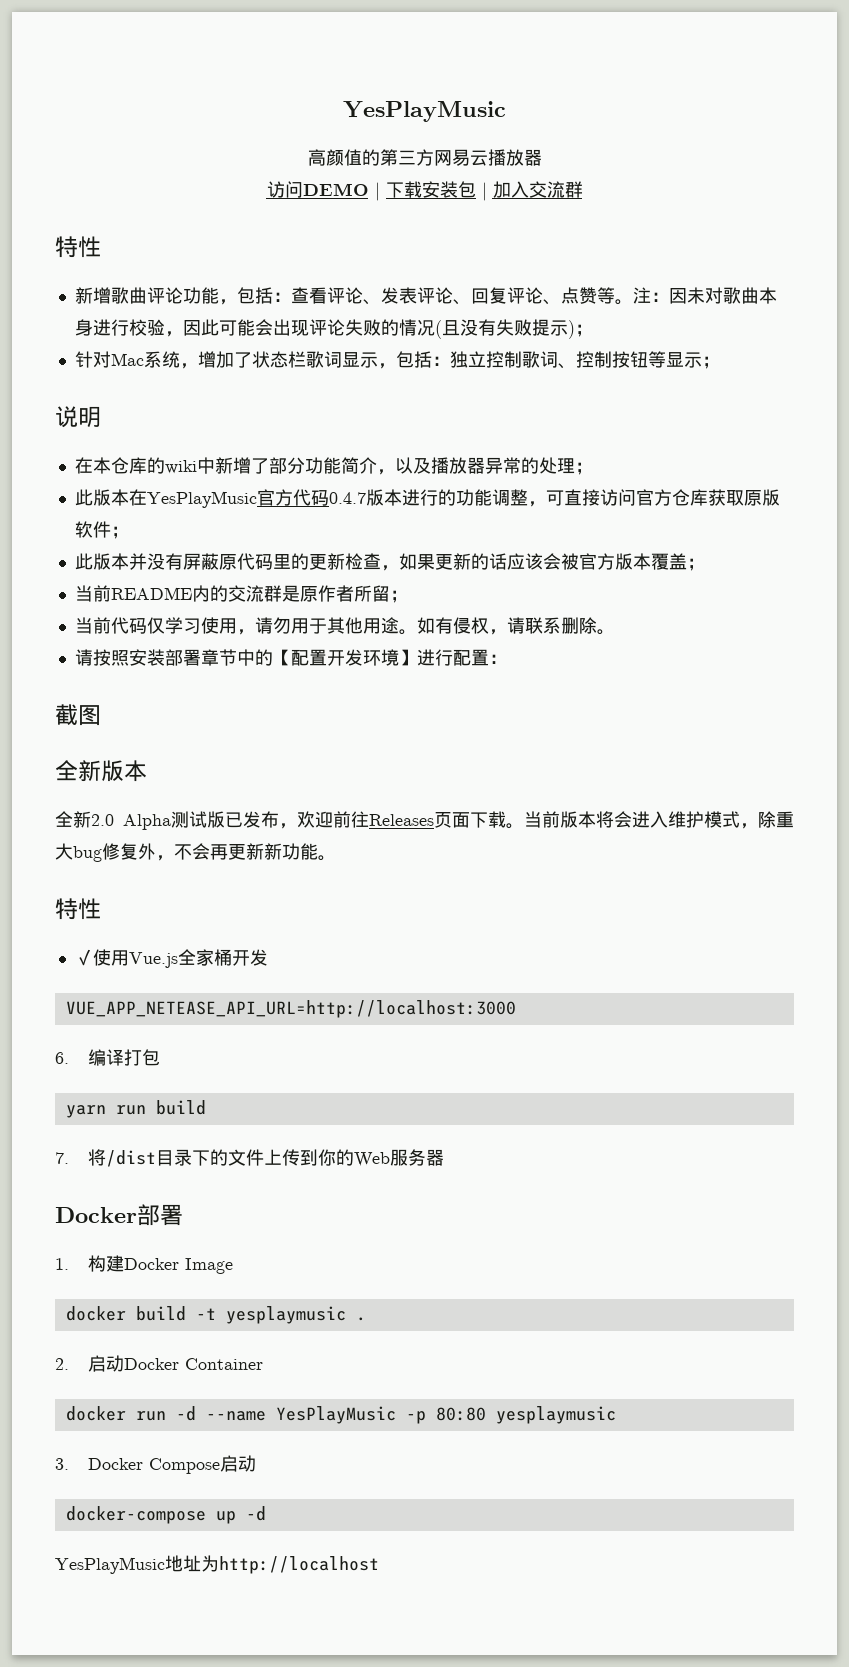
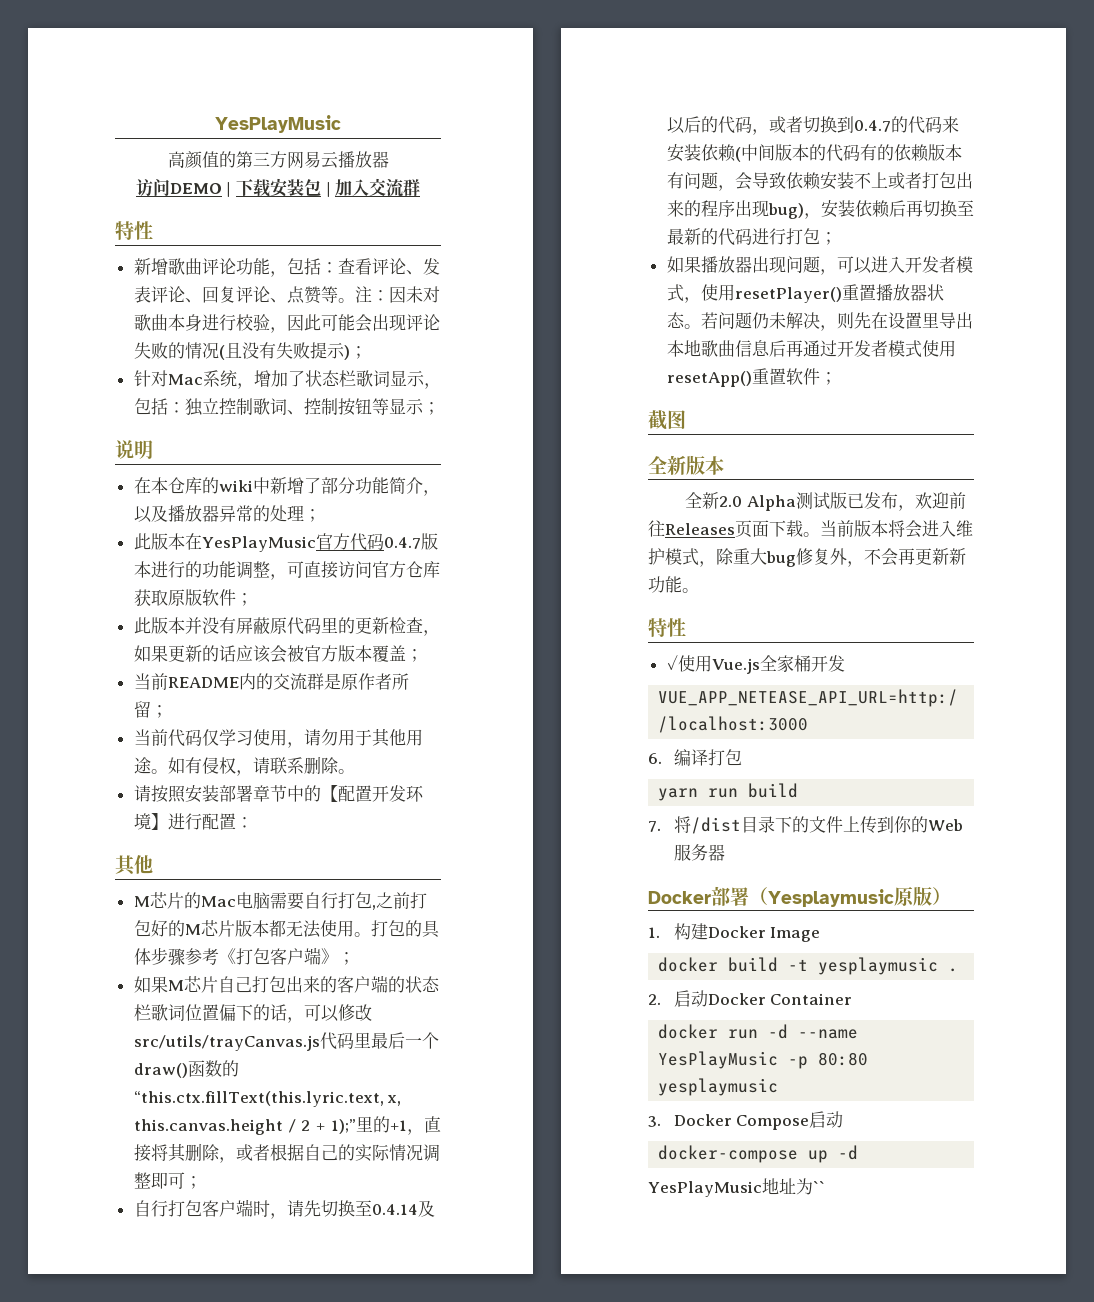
  请按照安装部署章节中的【配置开发环境】进行配置：
+ 其他
+ M芯片的Mac电脑需要自行打包,之前打包好的M芯片版本都无法使用。打包的具体步骤参考《打包客户端》；
+ 如果M芯片自己打包出来的客户端的状态栏歌词位置偏下的话，可以修改src/utils/trayCanvas.js代码里最后一个draw()函数的“this.ctx.fillText(this.lyric.text, x, this.canvas.height / 2 + 1);”里的+1，直接将其删除，或者根据自己的实际情况调整即可；
+ 自行打包客户端时，请先切换至0.4.14及以后的代码，或者切换到0.4.7的代码来安装依赖(中间版本的代码有的依赖版本有问题，会导致依赖安装不上或者打包出来的程序出现bug)，安装依赖后再切换至最新的代码进行打包；
+ 如果播放器出现问题，可以进入开发者模式，使用resetPlayer()重置播放器状态。若问题仍未解决，则先在设置里导出本地歌曲信息后再通过开发者模式使用resetApp()重置软件；
- Docker部署
+ Docker部署（Yesplaymusic原版）
- YesPlayMusic地址为http://localhost
+ YesPlayMusic地址为``

